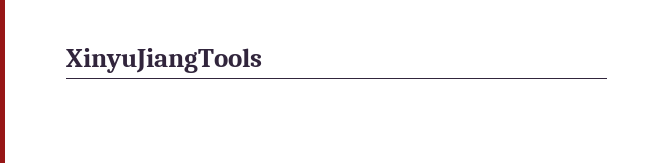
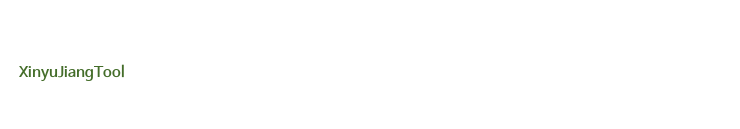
- XinyuJiangTools
+ XinyuJiangTool

